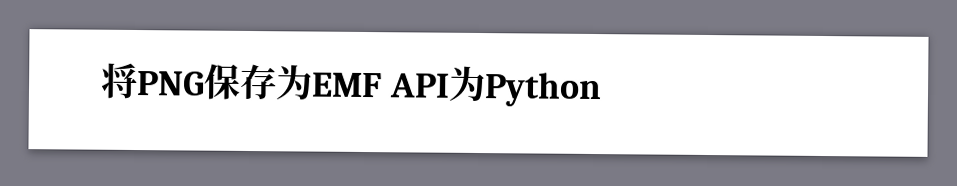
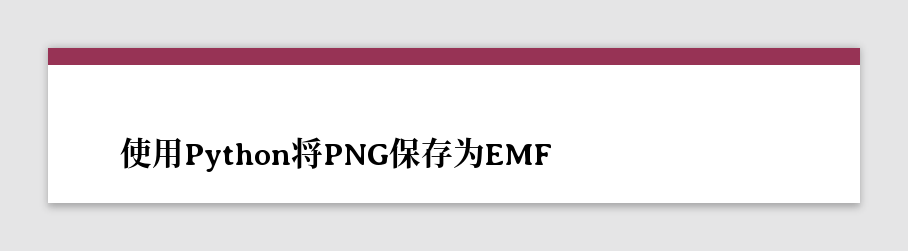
- 将PNG保存为EMF API为Python
+ 使用Python将PNG保存为EMF

